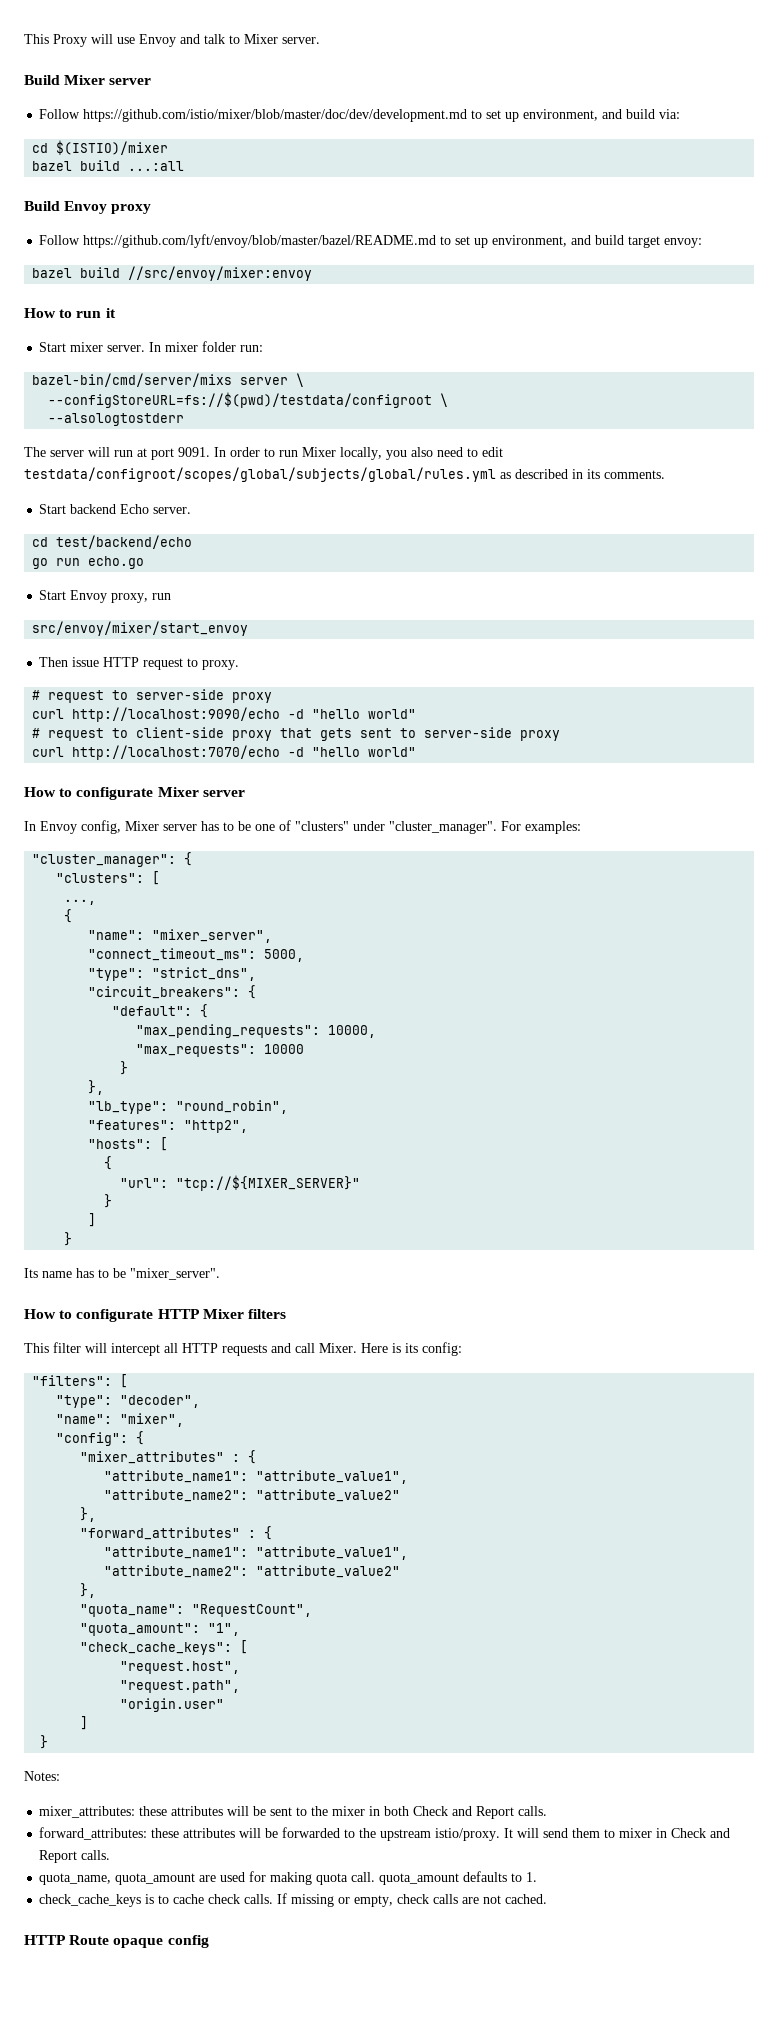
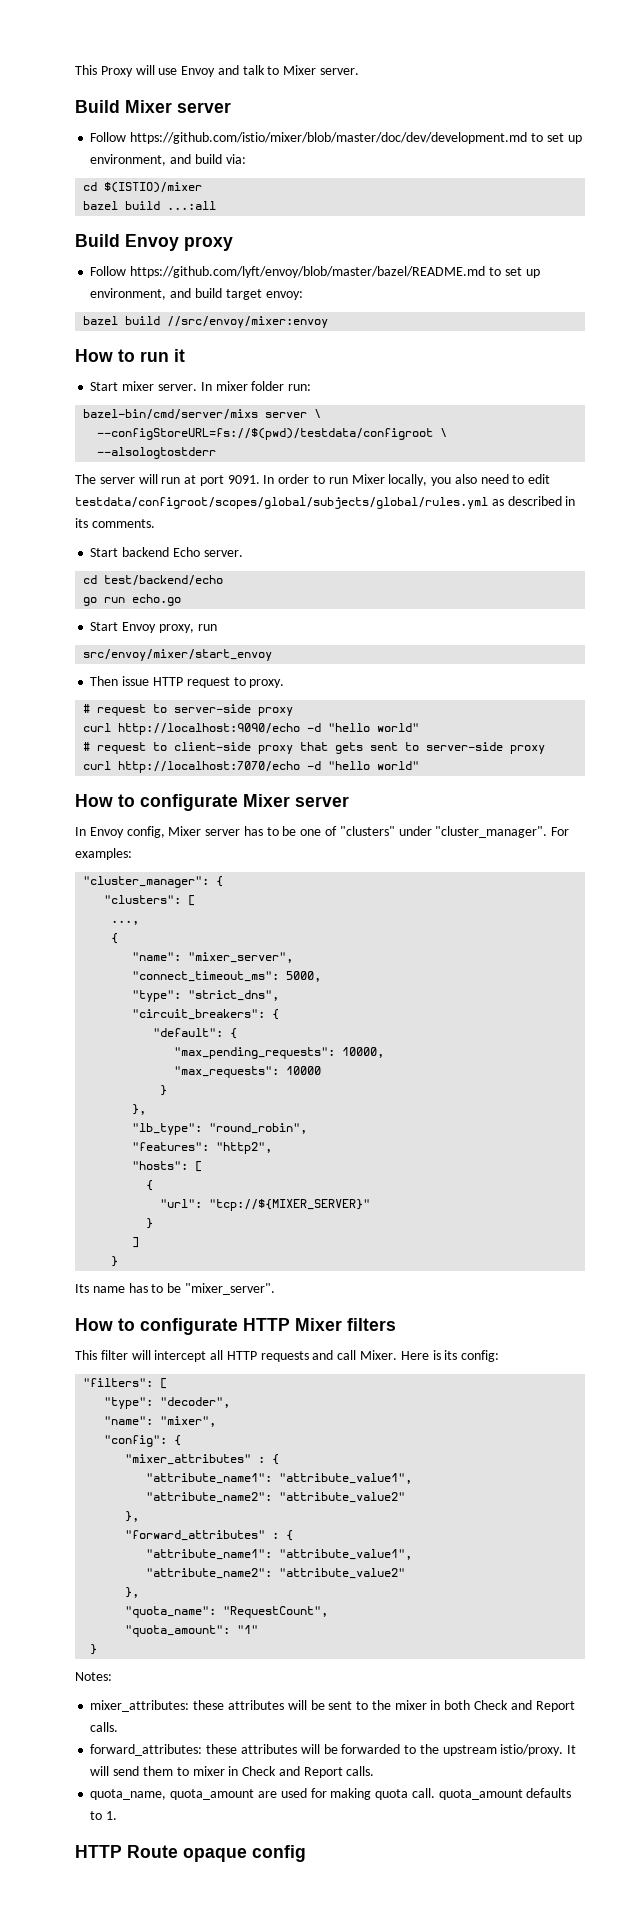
- "quota_amount": "1",
- "check_cache_keys": [
- "request.host",
- "request.path",
- "origin.user"
- ]
+ "quota_amount": "1"
- check_cache_keys is to cache check calls. If missing or empty, check calls are not cached.

